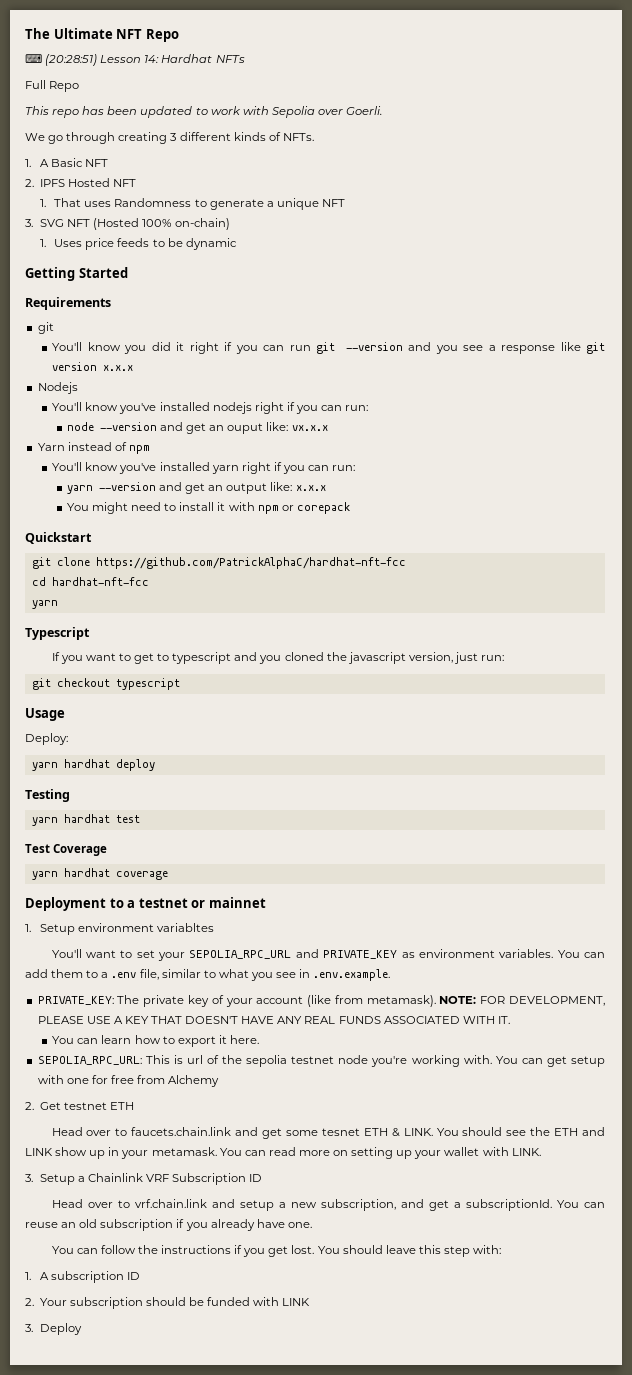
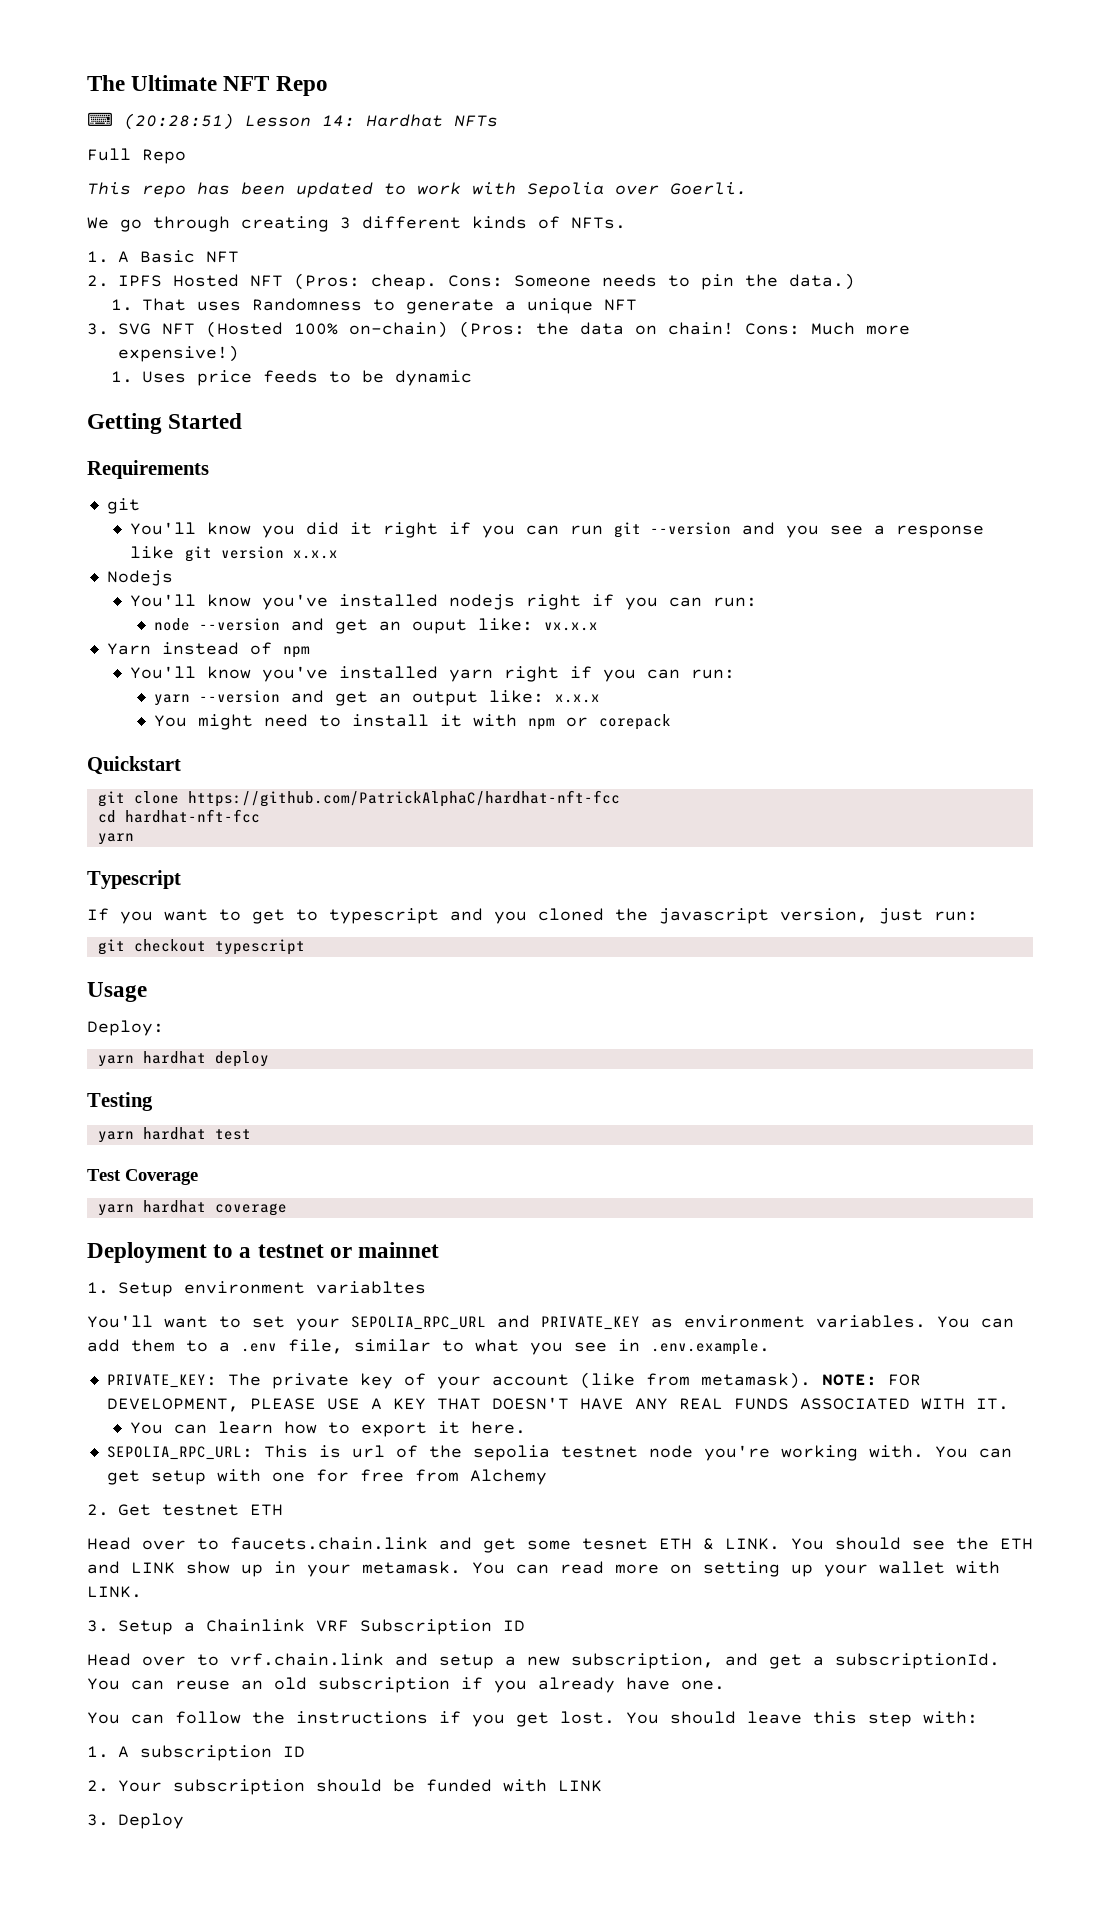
- 2. IPFS Hosted NFT
+ 2. IPFS Hosted NFT (Pros: cheap. Cons: Someone needs to pin the data.)
- 3. SVG NFT (Hosted 100% on-chain)
+ 3. SVG NFT (Hosted 100% on-chain) (Pros: the data on chain! Cons: Much more expensive!)

